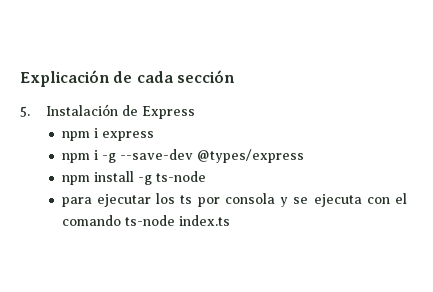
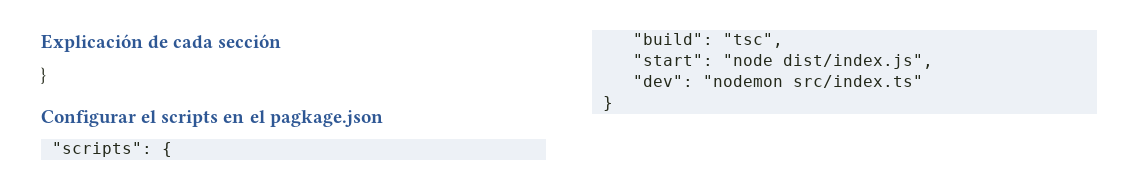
  Explicación de cada sección
- 5. Instalación de Express
- npm i express
- npm i -g --save-dev @types/express
- npm install -g ts-node
- para ejecutar los ts por consola y se ejecuta con el comando ts-node index.ts
+ }
+ Configurar el scripts en el pagkage.json
+ "scripts": {
+ "build": "tsc",
+ "start": "node dist/index.js",
+ "dev": "nodemon src/index.ts"
+ }

